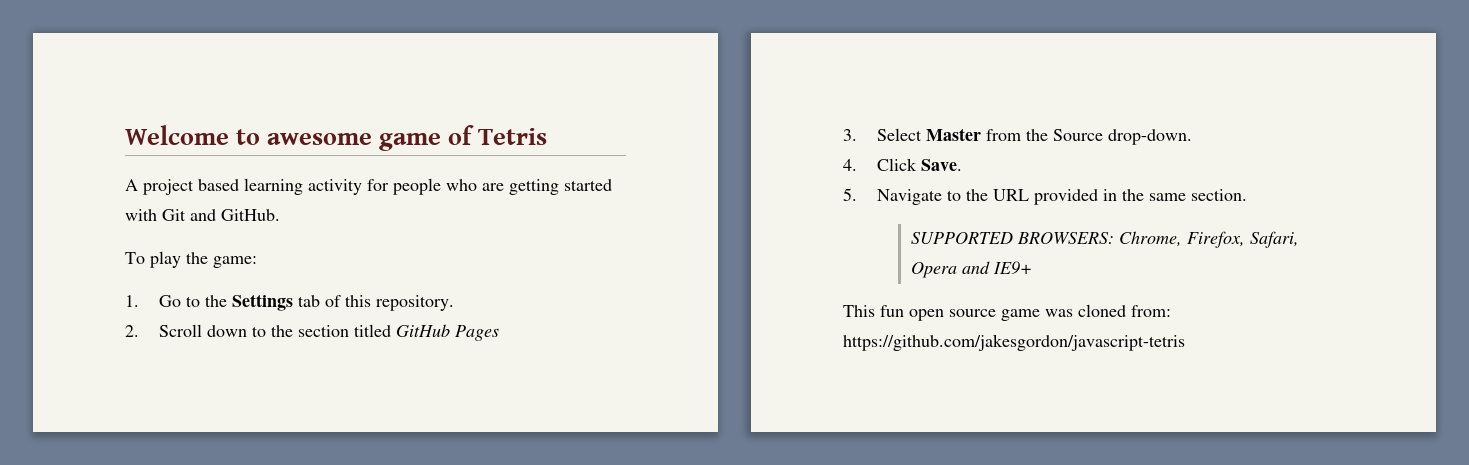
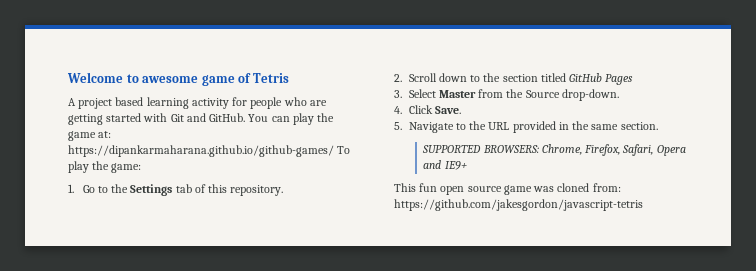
- A project based learning activity for people who are getting started with Git and GitHub.
- To play the game:
+ A project based learning activity for people who are getting started with Git and GitHub. You can play the game at: https://dipankarmaharana.github.io/github-games/ To play the game:

